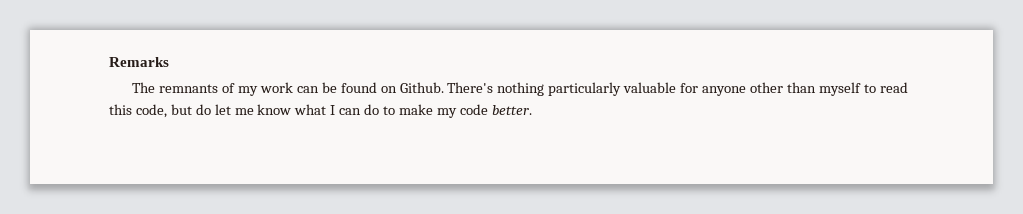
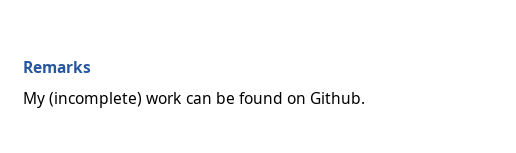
- The remnants of my work can be found on Github. There's nothing particularly valuable for anyone other than myself to read this code, but do let me know what I can do to make my code better.
+ My (incomplete) work can be found on Github.

